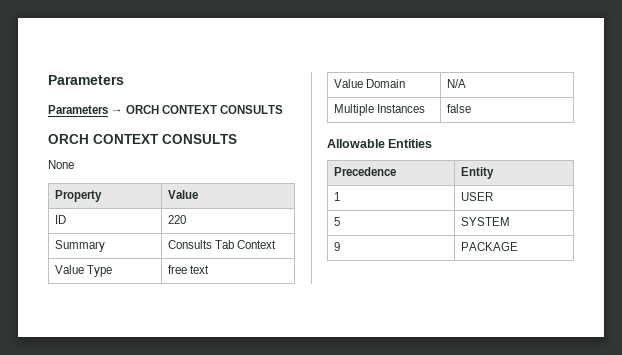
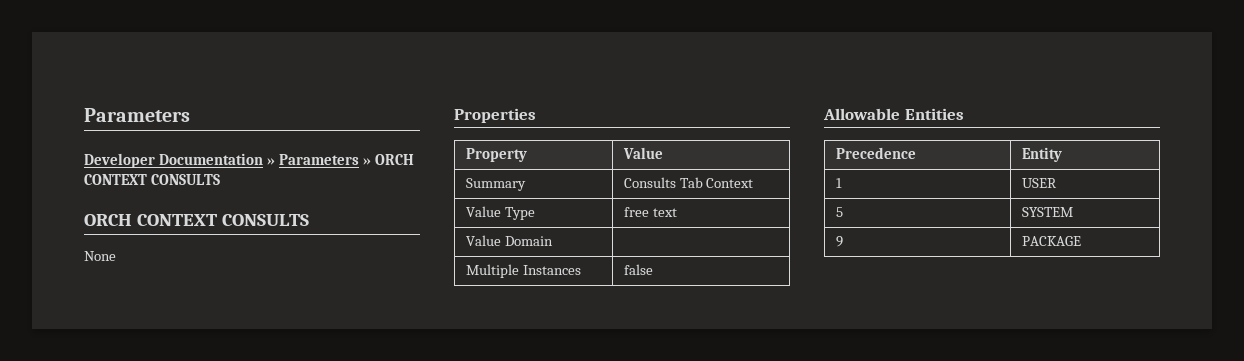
- Parameters → ORCH CONTEXT CONSULTS
+ Developer Documentation » Parameters » ORCH CONTEXT CONSULTS
+ Properties
- ID | 220
- Value Domain | N/A
+ Value Domain |

